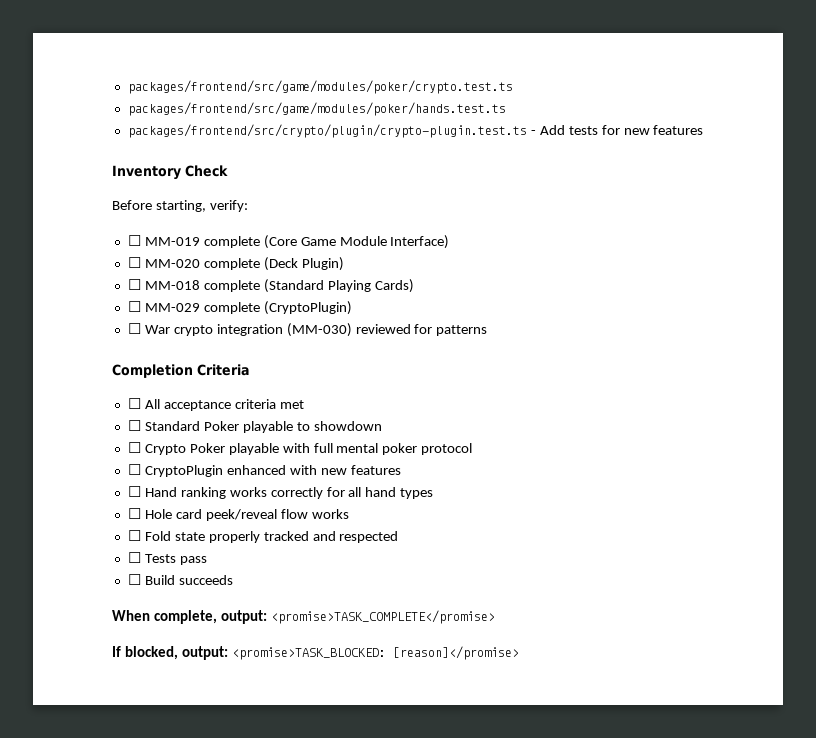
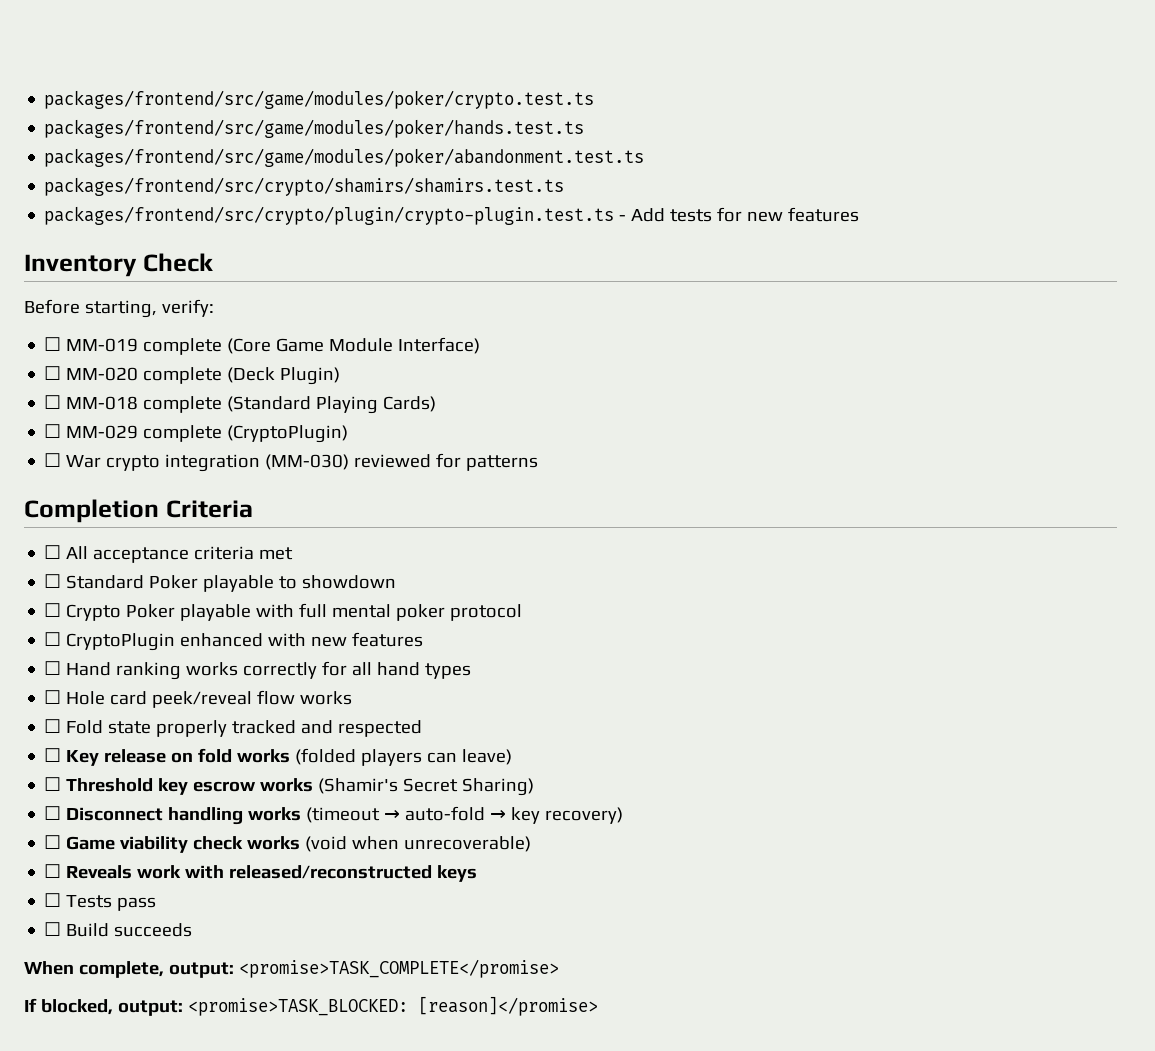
+ packages/frontend/src/game/modules/poker/abandonment.test.ts
+ packages/frontend/src/crypto/shamirs/shamirs.test.ts
+ ☐ Key release on fold works (folded players can leave)
+ ☐ Threshold key escrow works (Shamir's Secret Sharing)
+ ☐ Disconnect handling works (timeout → auto-fold → key recovery)
+ ☐ Game viability check works (void when unrecoverable)
+ ☐ Reveals work with released/reconstructed keys

